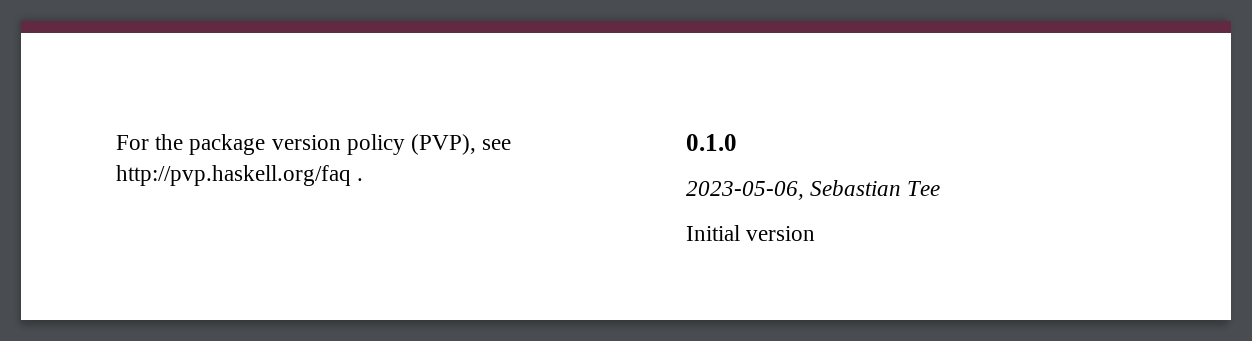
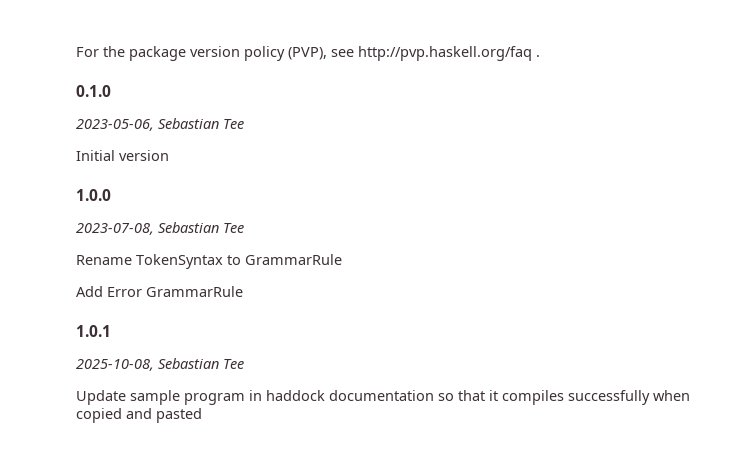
+ 1.0.0
+ 2023-07-08, Sebastian Tee
+ Rename TokenSyntax to GrammarRule
+ Add Error GrammarRule
+ 1.0.1
+ 2025-10-08, Sebastian Tee
+ Update sample program in haddock documentation so that it compiles successfully when copied and pasted

